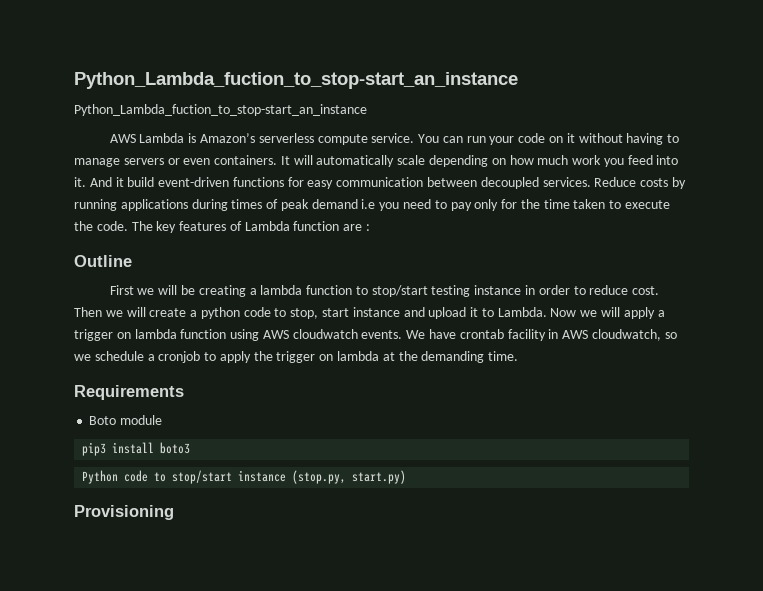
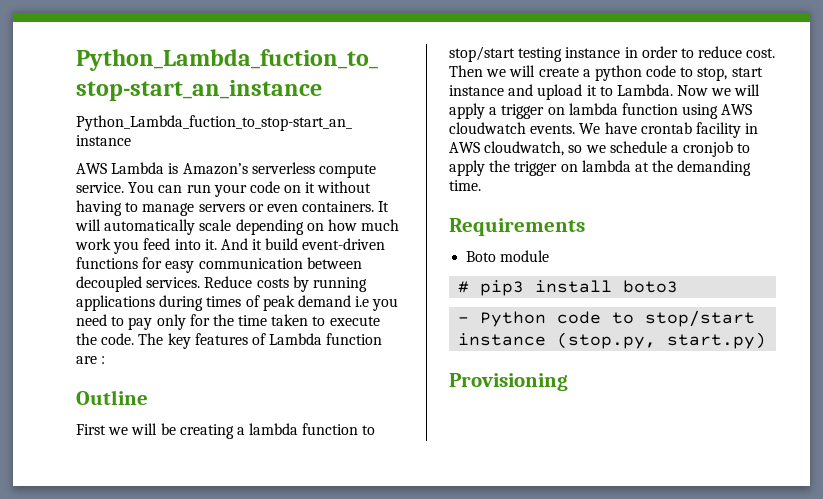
- pip3 install boto3
+ # pip3 install boto3
- Python code to stop/start instance (stop.py, start.py)
+ - Python code to stop/start instance (stop.py, start.py)

